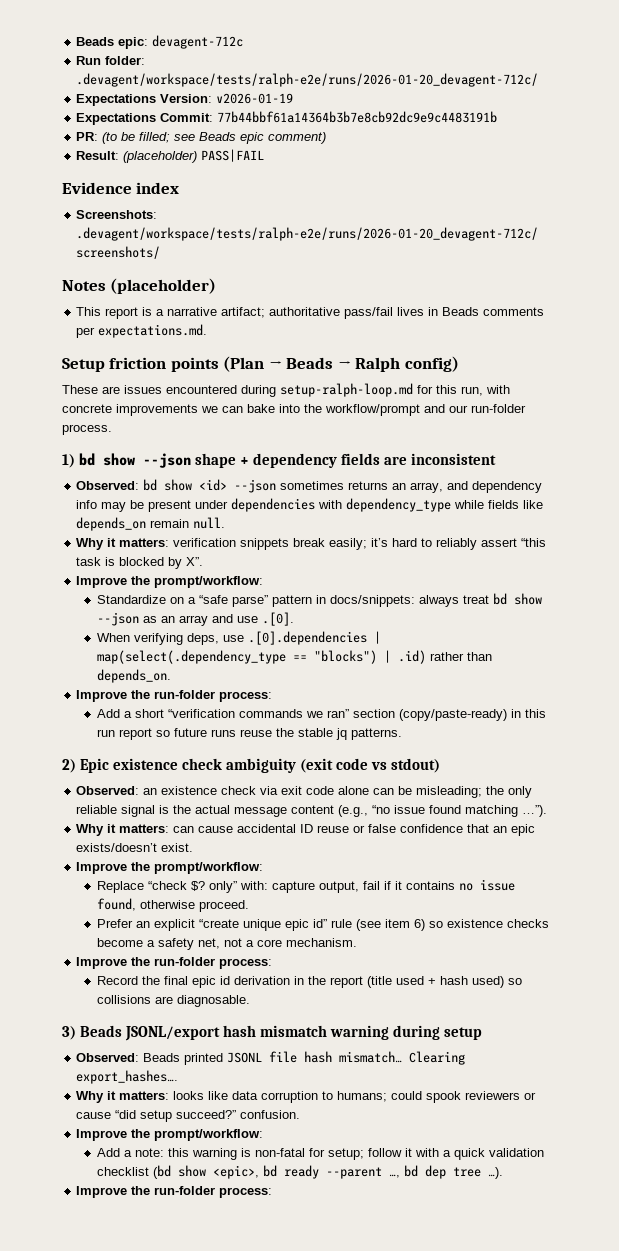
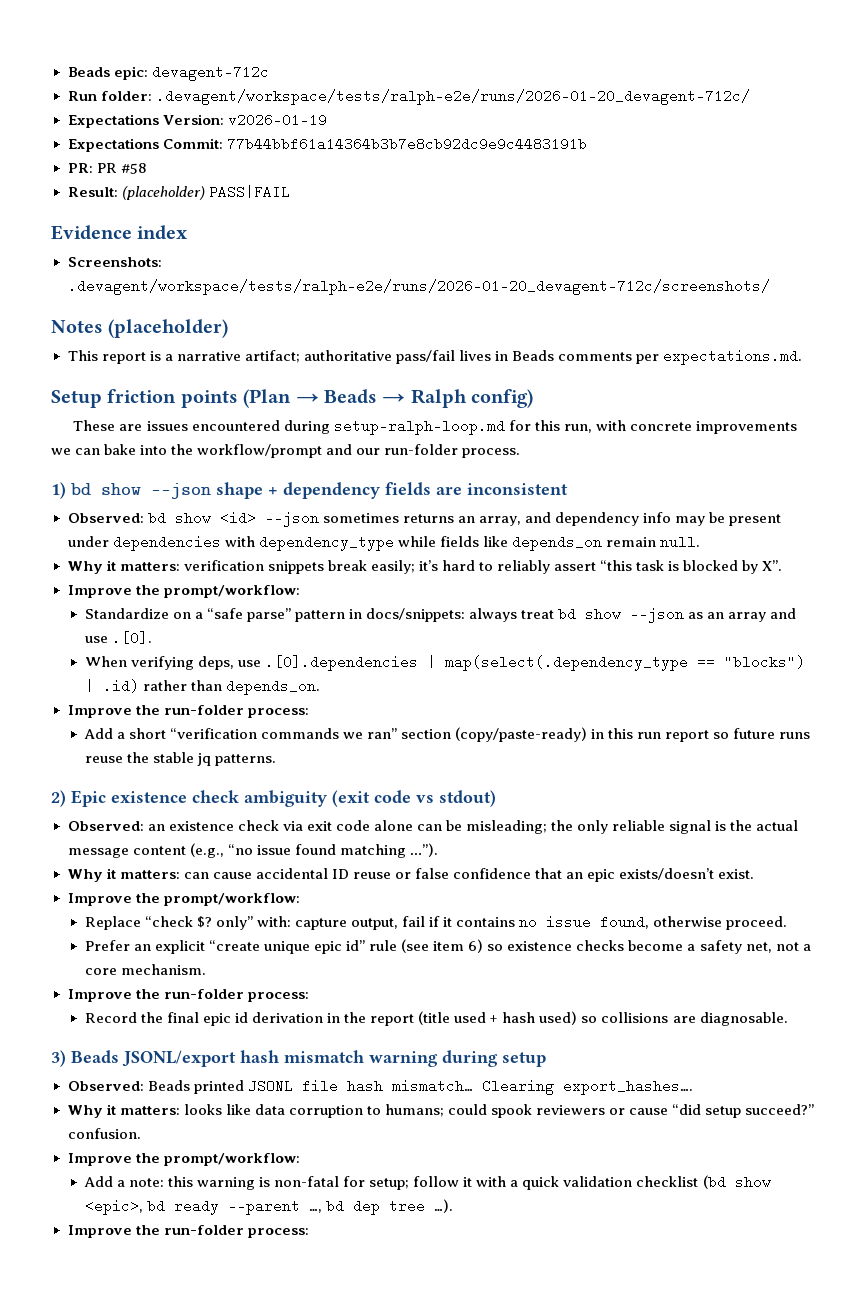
- PR: (to be filled; see Beads epic comment)
+ PR: PR #58

